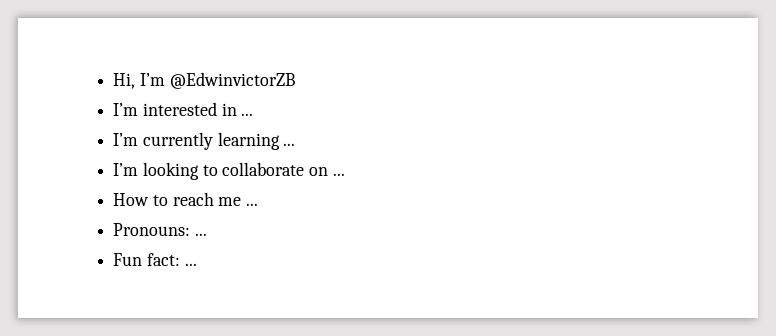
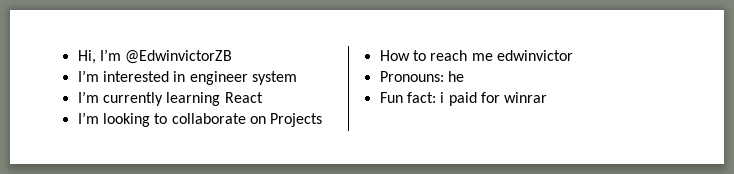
- I’m interested in ...
+ I’m interested in engineer system
- I’m currently learning ...
+ I’m currently learning React
- I’m looking to collaborate on ...
+ I’m looking to collaborate on Projects
- How to reach me ...
+ How to reach me edwinvictor
- Pronouns: ...
+ Pronouns: he
- Fun fact: ...
+ Fun fact: i paid for winrar

